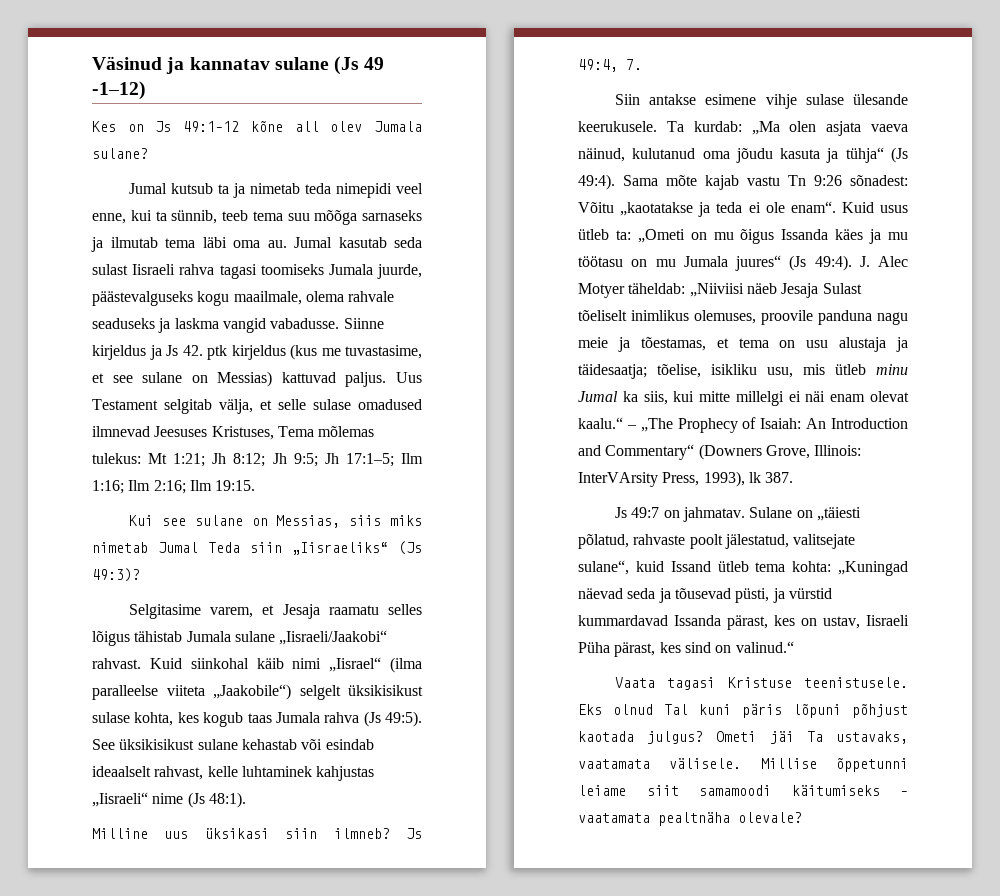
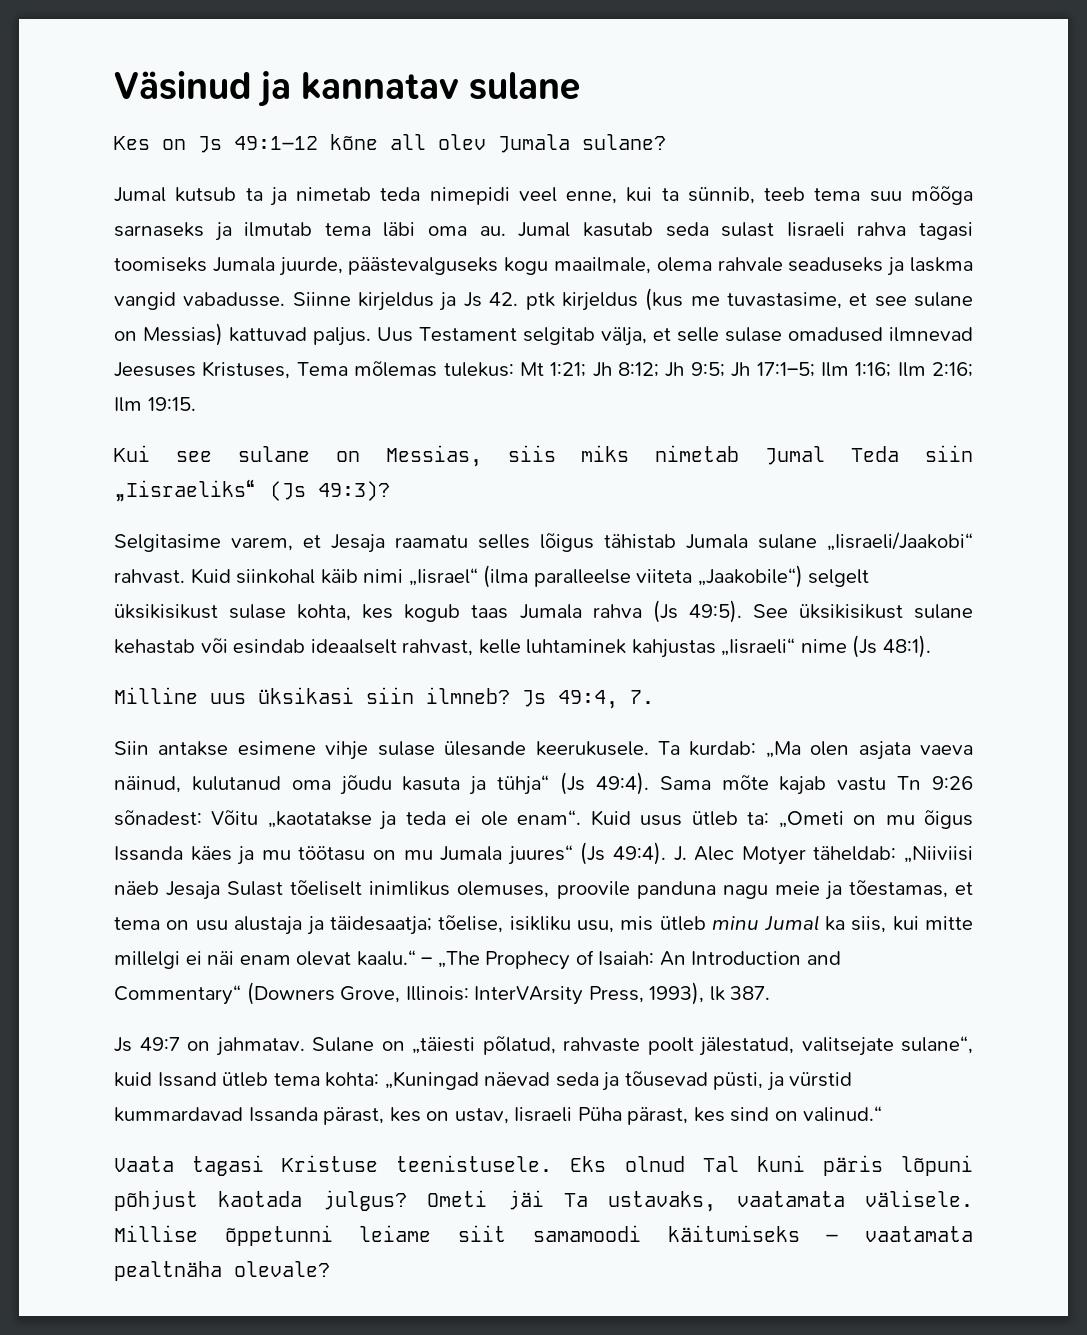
- Väsinud ja kannatav sulane (Js 49 -1–12)
+ Väsinud ja kannatav sulane

